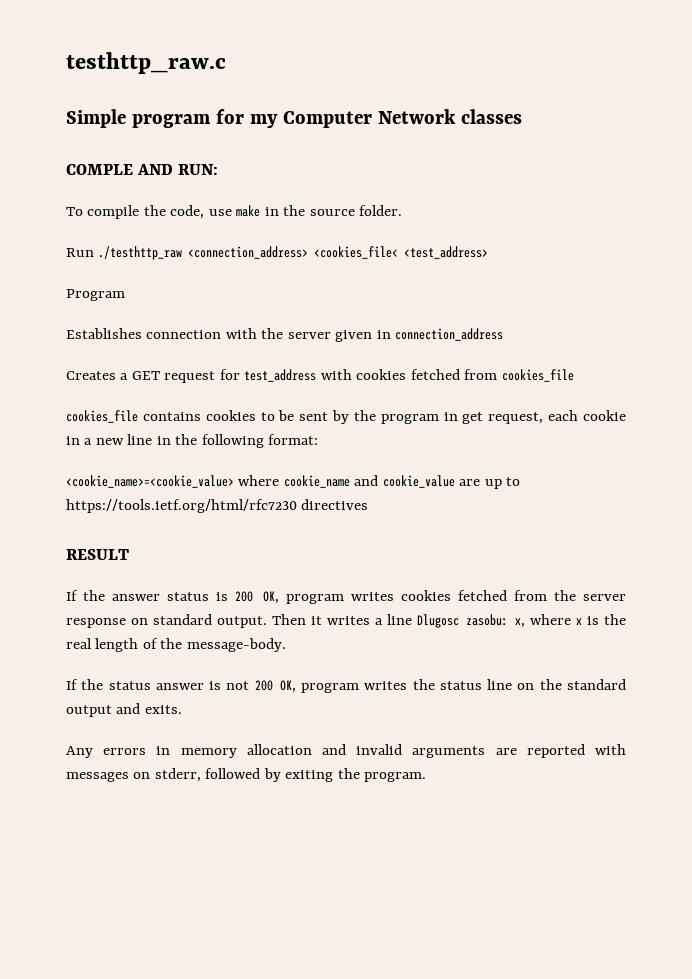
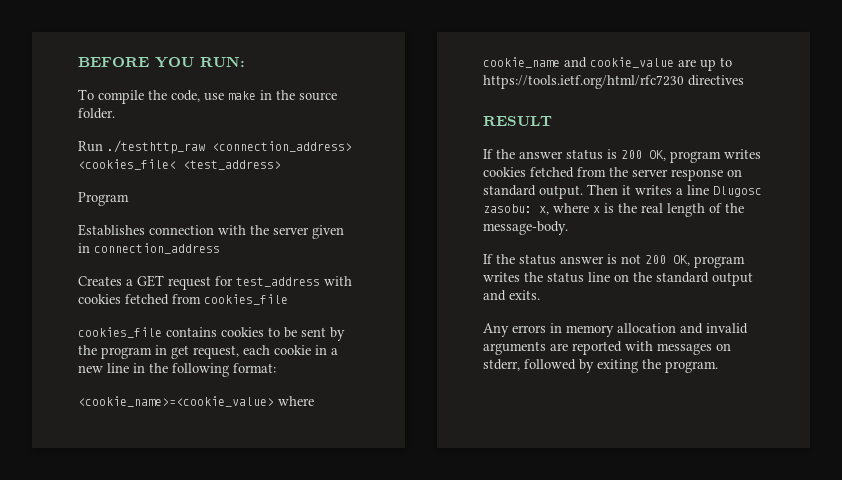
- testhttp_raw.c
- Simple program for my Computer Network classes
- COMPLE AND RUN:
+ BEFORE YOU RUN:

